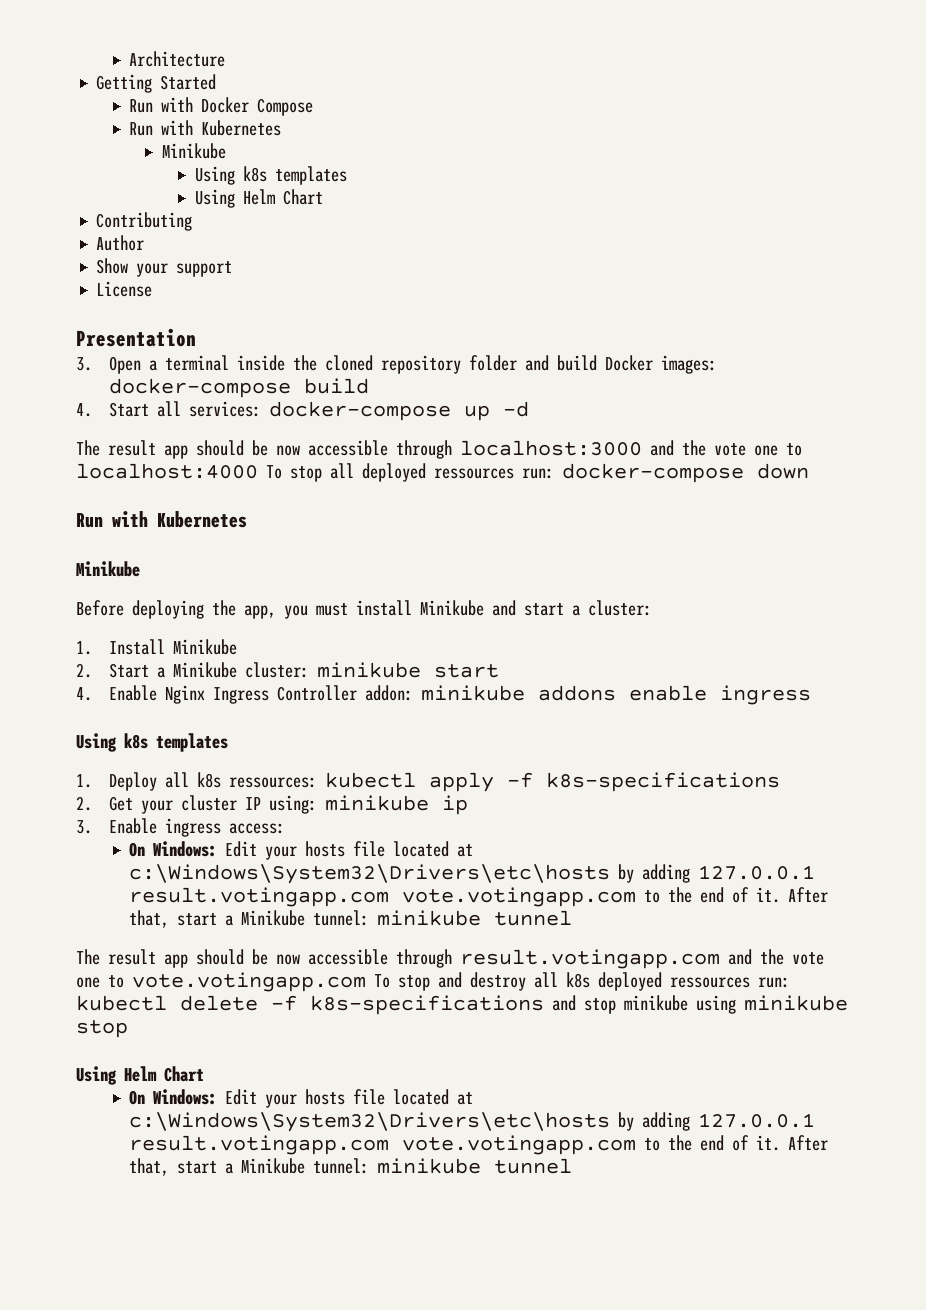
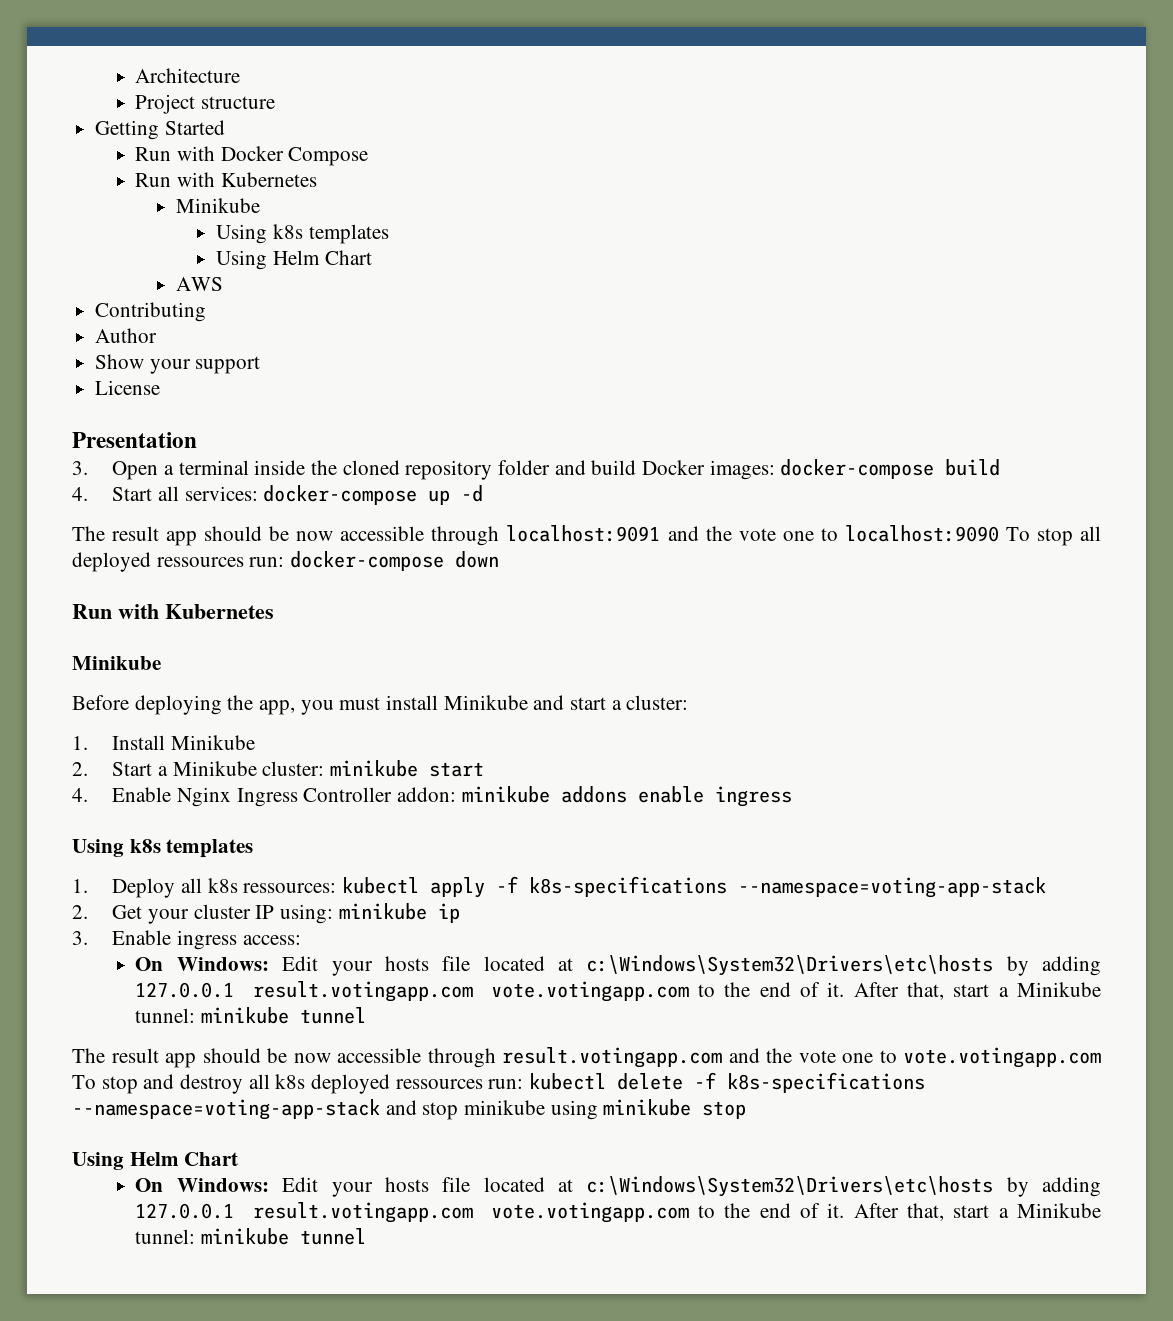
+ Project structure
+ AWS
- The result app should be now accessible through localhost:3000 and the vote one to localhost:4000 To stop all deployed ressources run: docker-compose down
+ The result app should be now accessible through localhost:9091 and the vote one to localhost:9090 To stop all deployed ressources run: docker-compose down
- 1. Deploy all k8s ressources: kubectl apply -f k8s-specifications
+ 1. Deploy all k8s ressources: kubectl apply -f k8s-specifications --namespace=voting-app-stack
- The result app should be now accessible through result.votingapp.com and the vote one to vote.votingapp.com To stop and destroy all k8s deployed ressources run: kubectl delete -f k8s-specifications and stop minikube using minikube stop
+ The result app should be now accessible through result.votingapp.com and the vote one to vote.votingapp.com To stop and destroy all k8s deployed ressources run: kubectl delete -f k8s-specifications --namespace=voting-app-stack and stop minikube using minikube stop

